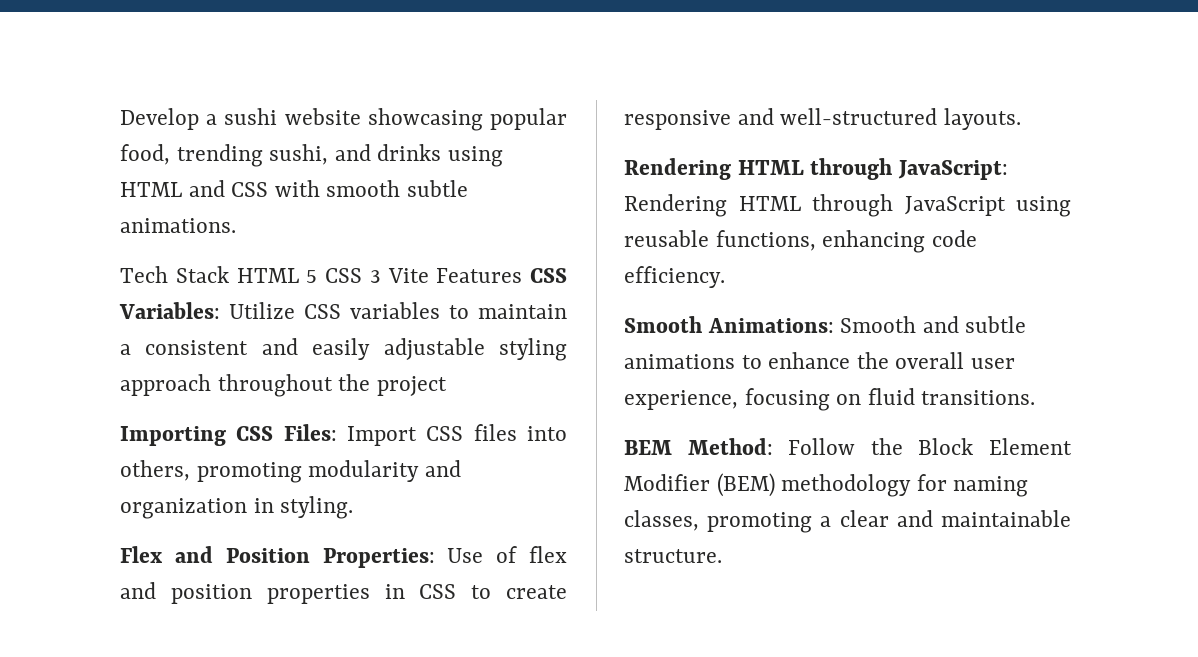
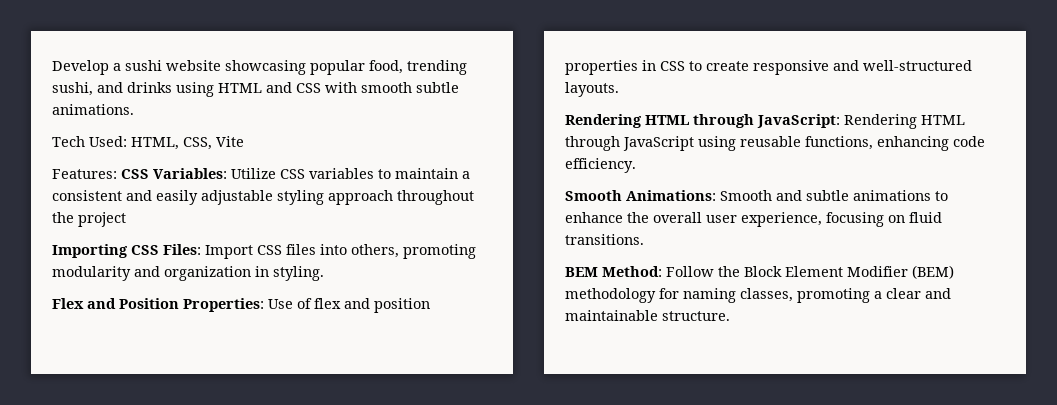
- Tech Stack HTML 5 CSS 3 Vite Features CSS Variables: Utilize CSS variables to maintain a consistent and easily adjustable styling approach throughout the project
+ Tech Used: HTML, CSS, Vite
+ Features: CSS Variables: Utilize CSS variables to maintain a consistent and easily adjustable styling approach throughout the project

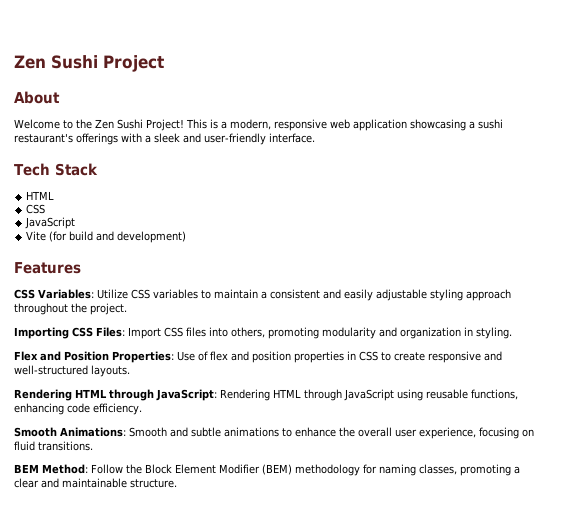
- Develop a sushi website showcasing popular food, trending sushi, and drinks using HTML and CSS with smooth subtle animations.
- Tech Used: HTML, CSS, Vite
- Features: CSS Variables: Utilize CSS variables to maintain a consistent and easily adjustable styling approach throughout the project
+ Zen Sushi Project
+ About
+ Welcome to the Zen Sushi Project! This is a modern, responsive web application showcasing a sushi restaurant's offerings with a sleek and user-friendly interface.
+ Tech Stack
+ HTML
+ CSS
+ JavaScript
+ Vite (for build and development)
+ Features
+ CSS Variables: Utilize CSS variables to maintain a consistent and easily adjustable styling approach throughout the project.

